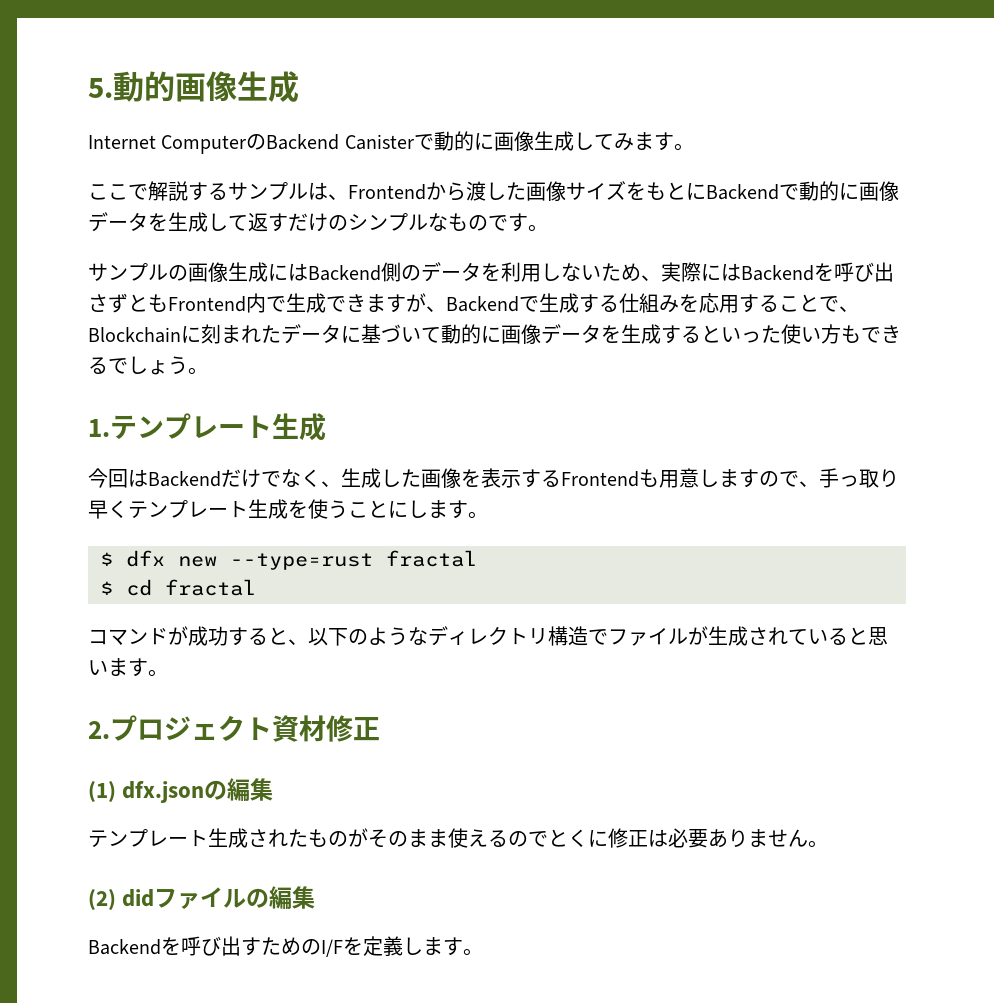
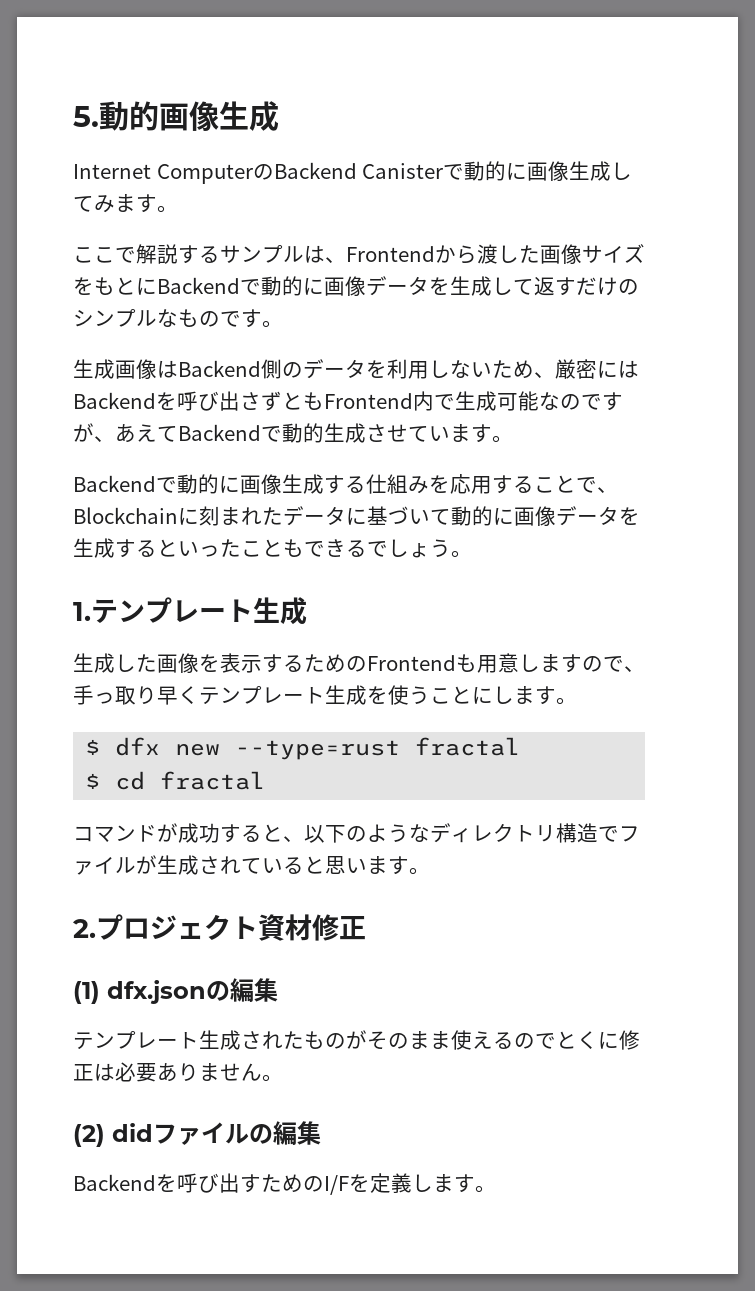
- サンプルの画像生成にはBackend側のデータを利用しないため、実際にはBackendを呼び出さずともFrontend内で生成できますが、Backendで生成する仕組みを応用することで、Blockchainに刻まれたデータに基づいて動的に画像データを生成するといった使い方もできるでしょう。
+ 生成画像はBackend側のデータを利用しないため、厳密にはBackendを呼び出さずともFrontend内で生成可能なのですが、あえてBackendで動的生成させています。
+ Backendで動的に画像生成する仕組みを応用することで、Blockchainに刻まれたデータに基づいて動的に画像データを生成するといったこともできるでしょう。
- 今回はBackendだけでなく、生成した画像を表示するFrontendも用意しますので、手っ取り早くテンプレート生成を使うことにします。
+ 生成した画像を表示するためのFrontendも用意しますので、手っ取り早くテンプレート生成を使うことにします。

